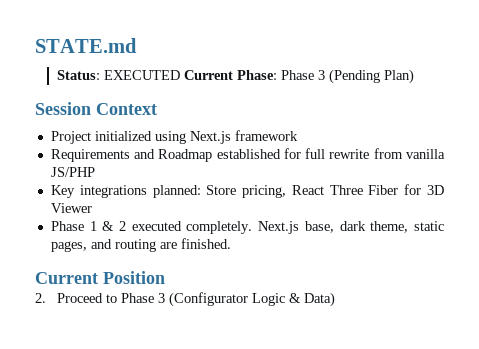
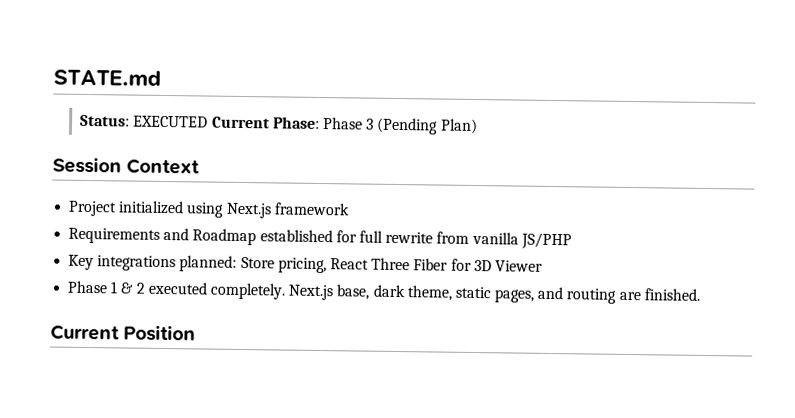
- 2. Proceed to Phase 3 (Configurator Logic & Data)

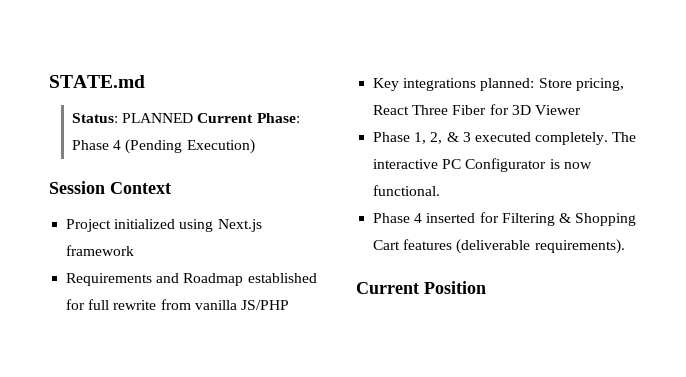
- Status: EXECUTED Current Phase: Phase 3 (Pending Plan)
+ Status: PLANNED Current Phase: Phase 4 (Pending Execution)
- Phase 1 & 2 executed completely. Next.js base, dark theme, static pages, and routing are finished.
+ Phase 1, 2, & 3 executed completely. The interactive PC Configurator is now functional.
+ Phase 4 inserted for Filtering & Shopping Cart features (deliverable requirements).

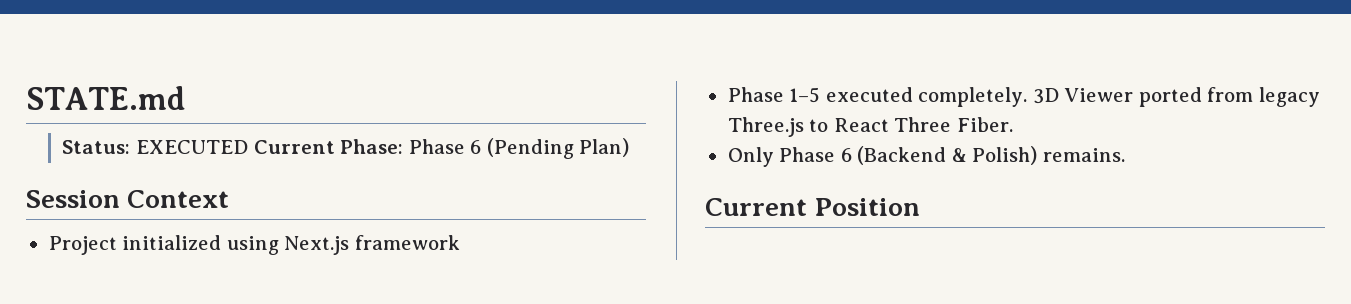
- Status: PLANNED Current Phase: Phase 4 (Pending Execution)
+ Status: EXECUTED Current Phase: Phase 6 (Pending Plan)
- Requirements and Roadmap established for full rewrite from vanilla JS/PHP
- Key integrations planned: Store pricing, React Three Fiber for 3D Viewer
- Phase 1, 2, & 3 executed completely. The interactive PC Configurator is now functional.
- Phase 4 inserted for Filtering & Shopping Cart features (deliverable requirements).
+ Phase 1–5 executed completely. 3D Viewer ported from legacy Three.js to React Three Fiber.
+ Only Phase 6 (Backend & Polish) remains.

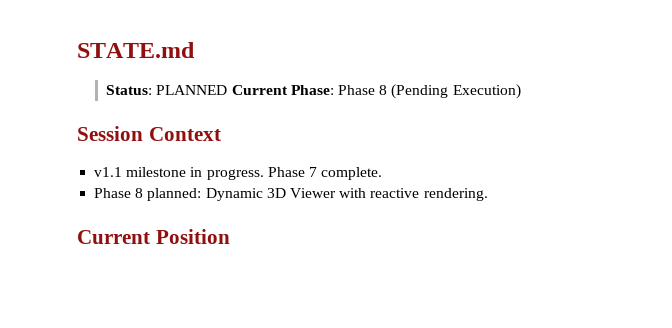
- Status: EXECUTED Current Phase: Phase 6 (Pending Plan)
+ Status: PLANNED Current Phase: Phase 8 (Pending Execution)
- Project initialized using Next.js framework
- Phase 1–5 executed completely. 3D Viewer ported from legacy Three.js to React Three Fiber.
- Only Phase 6 (Backend & Polish) remains.
+ v1.1 milestone in progress. Phase 7 complete.
+ Phase 8 planned: Dynamic 3D Viewer with reactive rendering.

